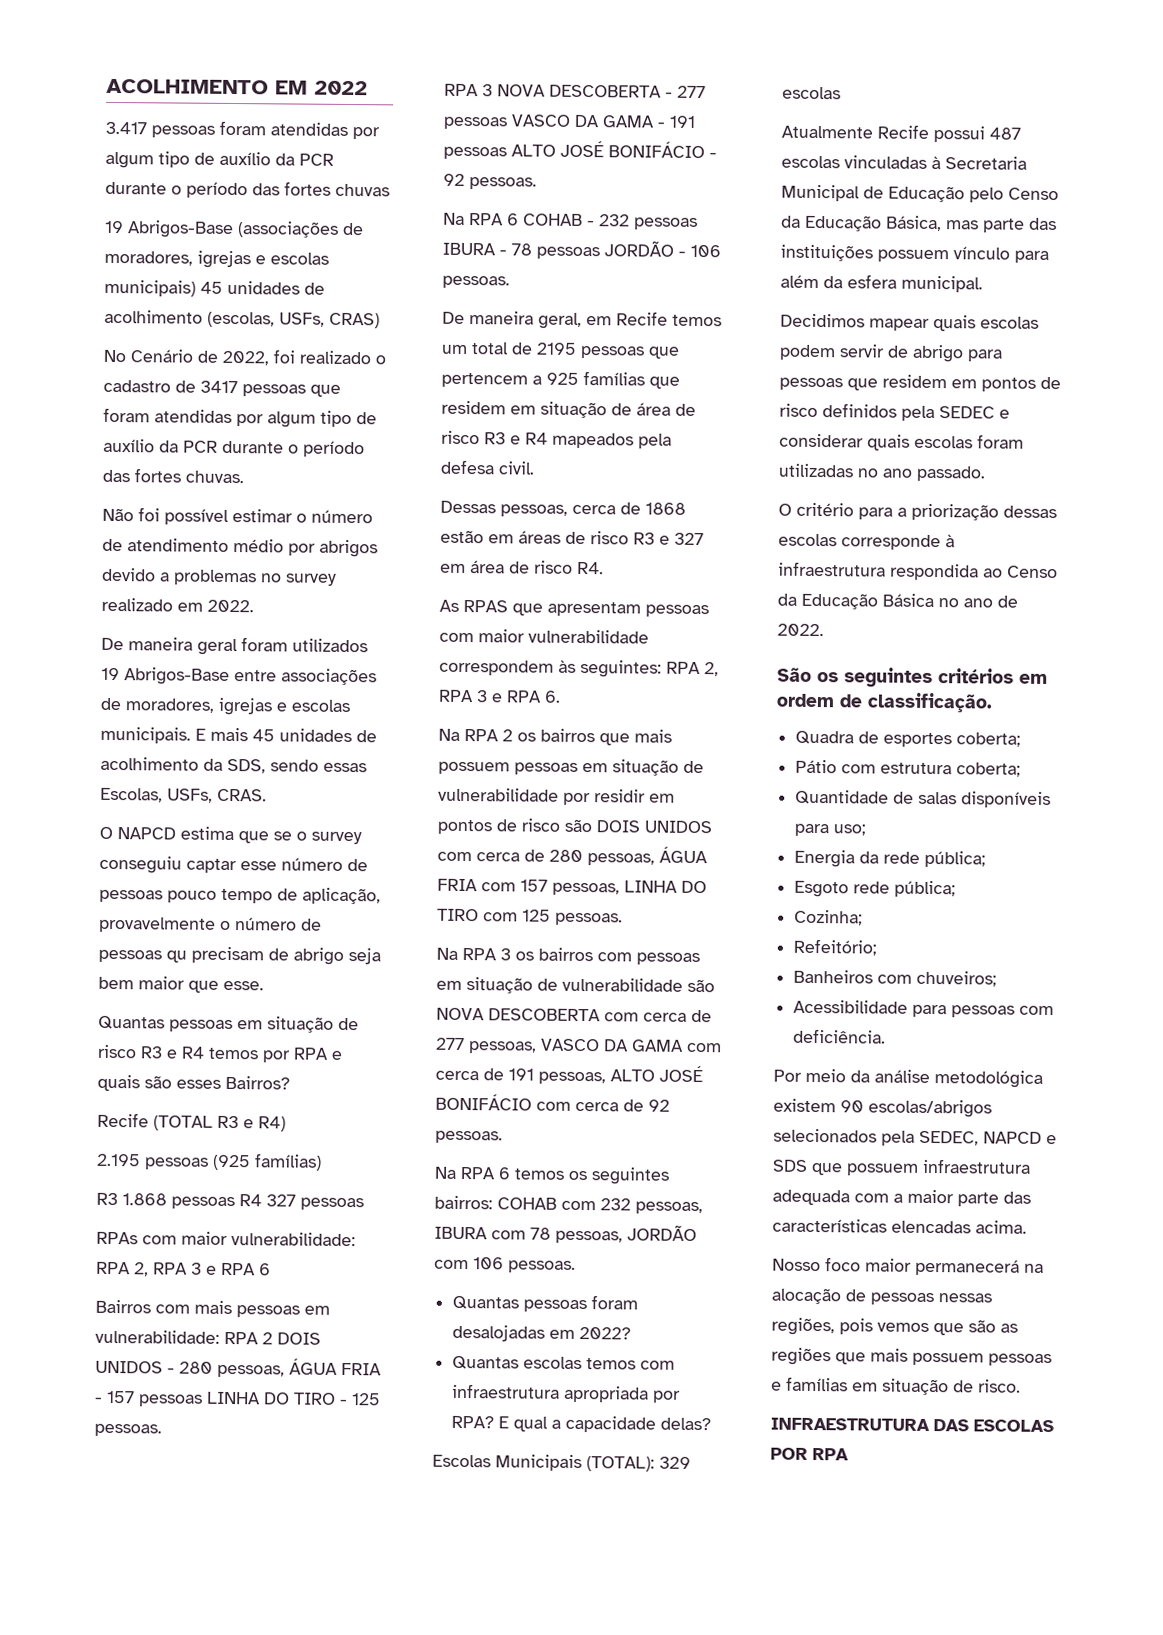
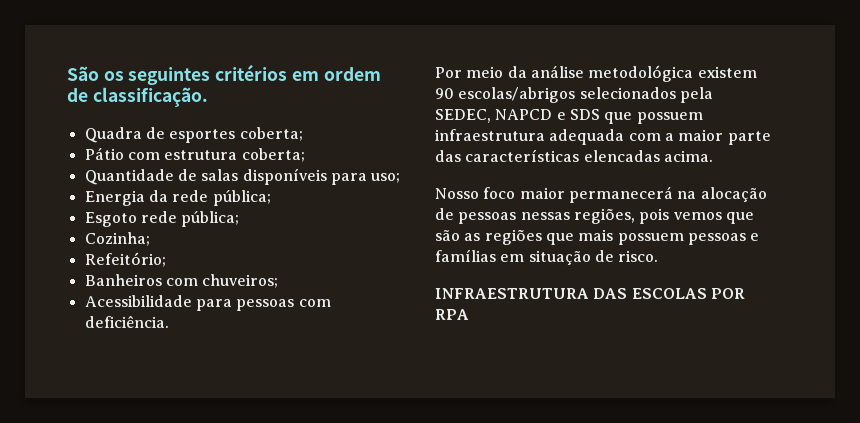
- ACOLHIMENTO EM 2022
- 3.417 pessoas foram atendidas por algum tipo de auxílio da PCR durante o período das fortes chuvas
- 19 Abrigos-Base (associações de moradores, igrejas e escolas municipais) 45 unidades de acolhimento (escolas, USFs, CRAS)
- No Cenário de 2022, foi realizado o cadastro de 3417 pessoas que foram atendidas por algum tipo de auxílio da PCR durante o período das fortes chuvas.
- Não foi possível estimar o número de atendimento médio por abrigos devido a problemas no survey realizado em 2022.
- De maneira geral foram utilizados 19 Abrigos-Base entre associações de moradores, igrejas e escolas municipais. E mais 45 unidades de acolhimento da SDS, sendo essas Escolas, USFs, CRAS.
- O NAPCD estima que se o survey conseguiu captar esse número de pessoas pouco tempo de aplicação, provavelmente o número de pessoas qu precisam de abrigo seja bem maior que esse.
- Quantas pessoas em situação de risco R3 e R4 temos por RPA e quais são esses Bairros?
- Recife (TOTAL R3 e R4)
- 2.195 pessoas (925 famílias)
- R3 1.868 pessoas R4 327 pessoas
- RPAs com maior vulnerabilidade: RPA 2, RPA 3 e RPA 6
- Bairros com mais pessoas em vulnerabilidade: RPA 2 DOIS UNIDOS - 280 pessoas, ÁGUA FRIA - 157 pessoas LINHA DO TIRO - 125 pessoas.
- RPA 3 NOVA DESCOBERTA - 277 pessoas VASCO DA GAMA - 191 pessoas ALTO JOSÉ BONIFÁCIO - 92 pessoas.
- Na RPA 6 COHAB - 232 pessoas IBURA - 78 pessoas JORDÃO - 106 pessoas.
- De maneira geral, em Recife temos um total de 2195 pessoas que pertencem a 925 famílias que residem em situação de área de risco R3 e R4 mapeados pela defesa civil.
- Dessas pessoas, cerca de 1868 estão em áreas de risco R3 e 327 em área de risco R4.
- As RPAS que apresentam pessoas com maior vulnerabilidade correspondem às seguintes: RPA 2, RPA 3 e RPA 6.
- Na RPA 2 os bairros que mais possuem pessoas em situação de vulnerabilidade por residir em pontos de risco são DOIS UNIDOS com cerca de 280 pessoas, ÁGUA FRIA com 157 pessoas, LINHA DO TIRO com 125 pessoas.
- Na RPA 3 os bairros com pessoas em situação de vulnerabilidade são NOVA DESCOBERTA com cerca de 277 pessoas, VASCO DA GAMA com cerca de 191 pessoas, ALTO JOSÉ BONIFÁCIO com cerca de 92 pessoas.
- Na RPA 6 temos os seguintes bairros: COHAB com 232 pessoas, IBURA com 78 pessoas, JORDÃO com 106 pessoas.
- Quantas pessoas foram desalojadas em 2022?
- Quantas escolas temos com infraestrutura apropriada por RPA? E qual a capacidade delas?
- Escolas Municipais (TOTAL): 329 escolas
- Atualmente Recife possui 487 escolas vinculadas à Secretaria Municipal de Educação pelo Censo da Educação Básica, mas parte das instituições possuem vínculo para além da esfera municipal.
- Decidimos mapear quais escolas podem servir de abrigo para pessoas que residem em pontos de risco definidos pela SEDEC e considerar quais escolas foram utilizadas no ano passado.
- O critério para a priorização dessas escolas corresponde à infraestrutura respondida ao Censo da Educação Básica no ano de 2022.

